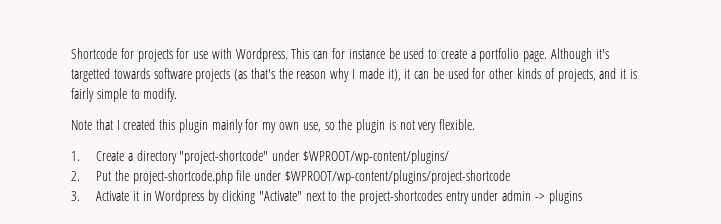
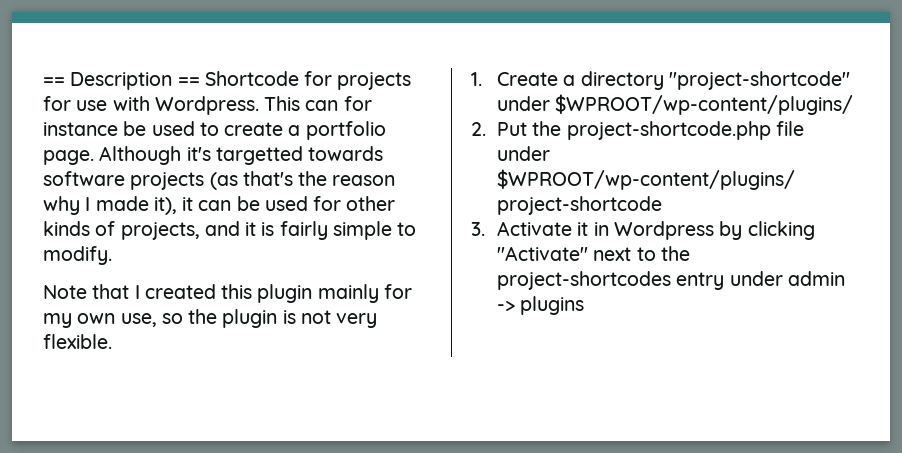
- Shortcode for projects for use with Wordpress.
+ == Description == Shortcode for projects for use with Wordpress.

